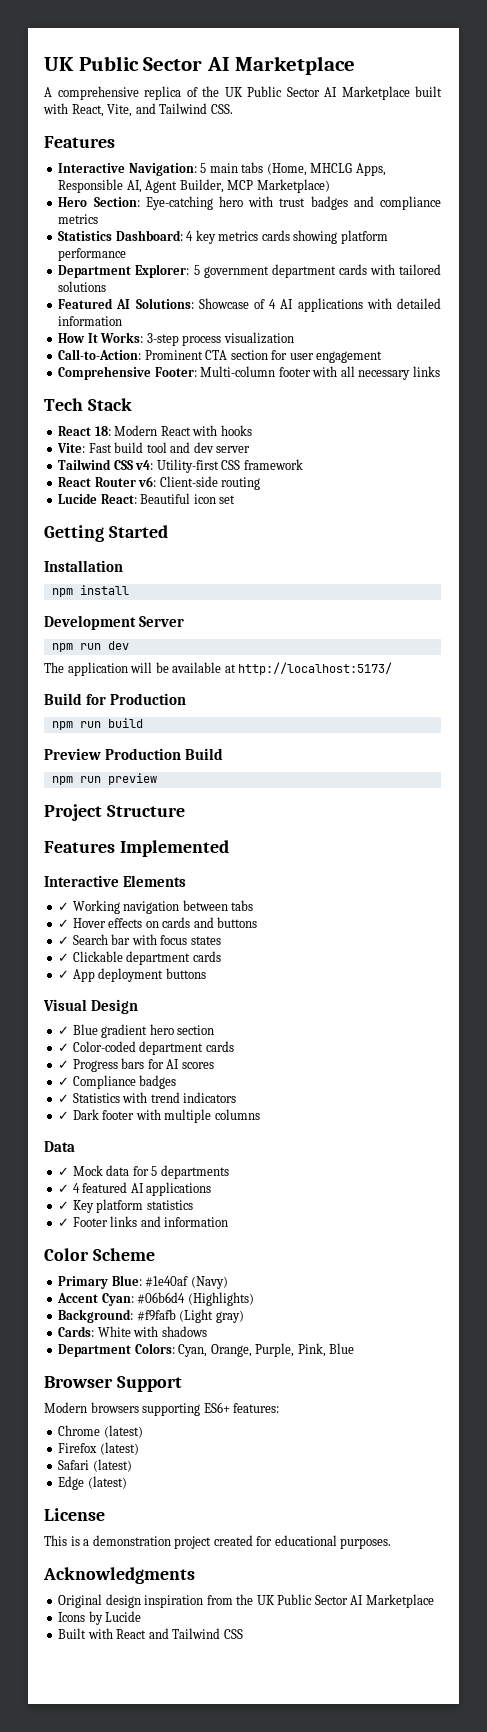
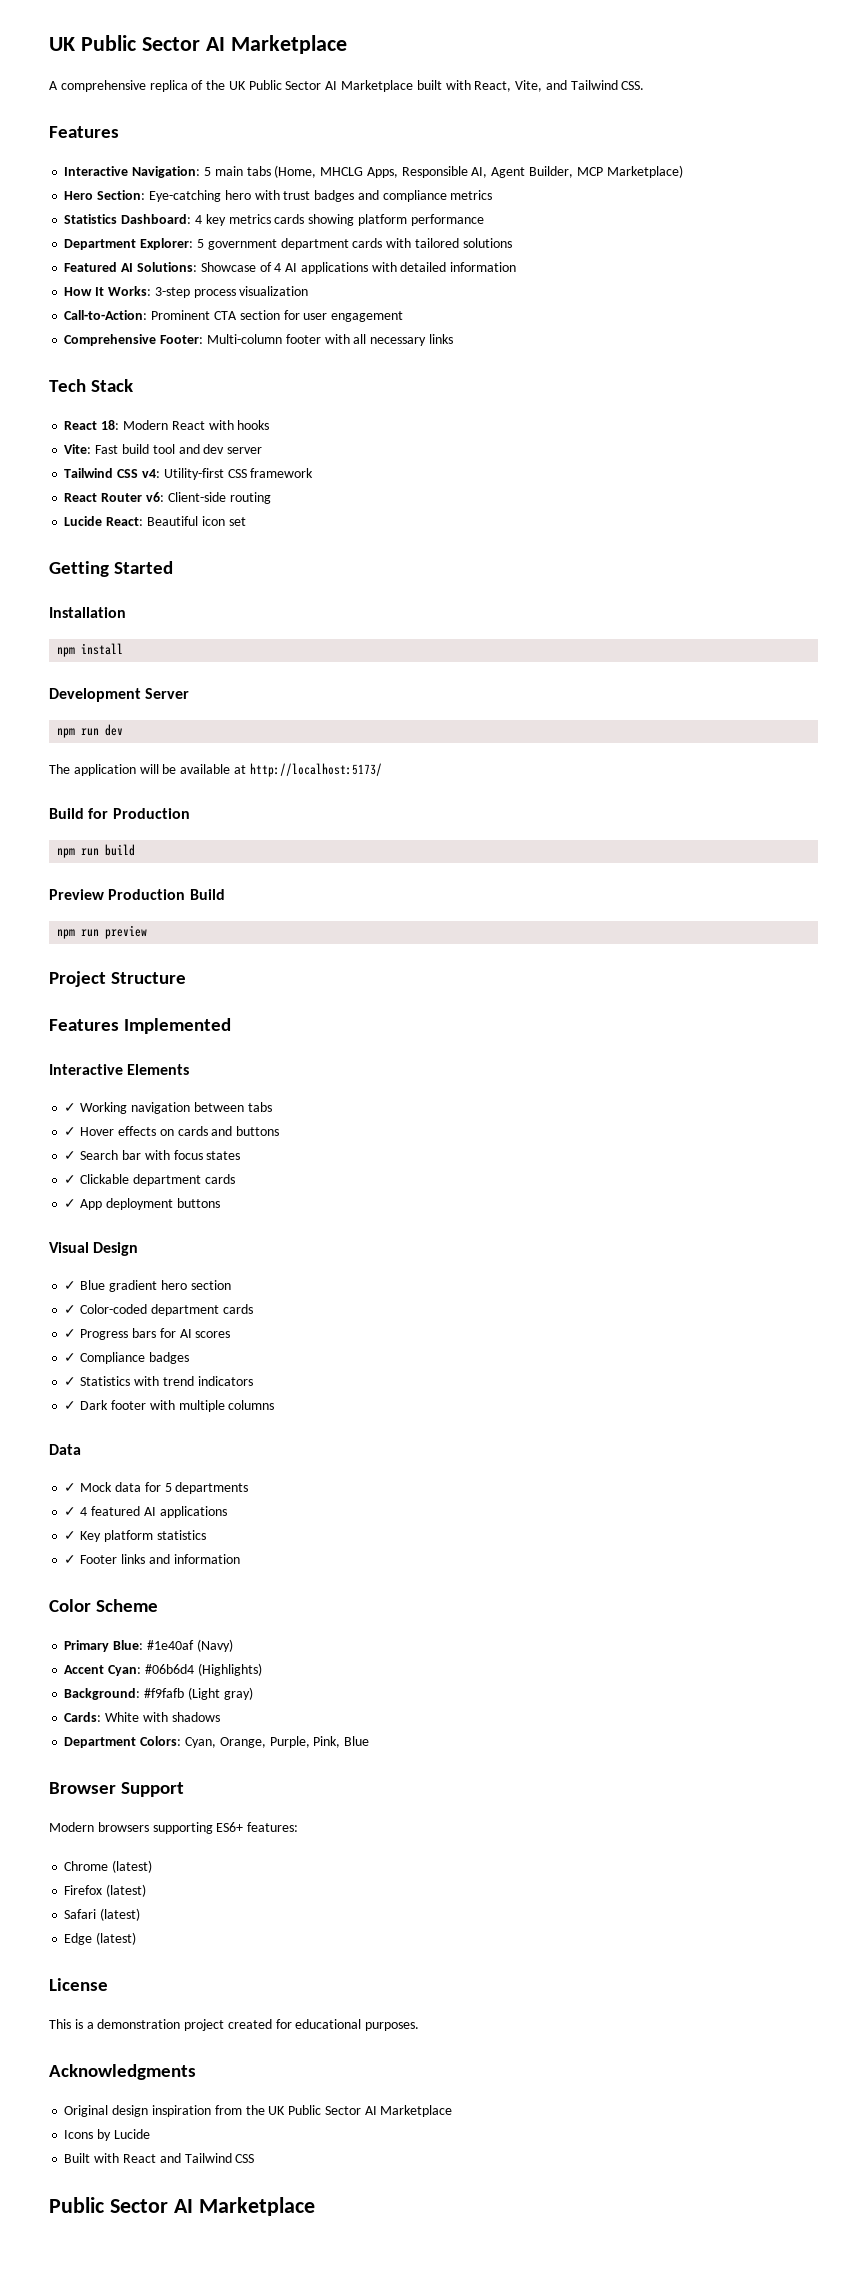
  Built with React and Tailwind CSS
+ Public Sector AI Marketplace

